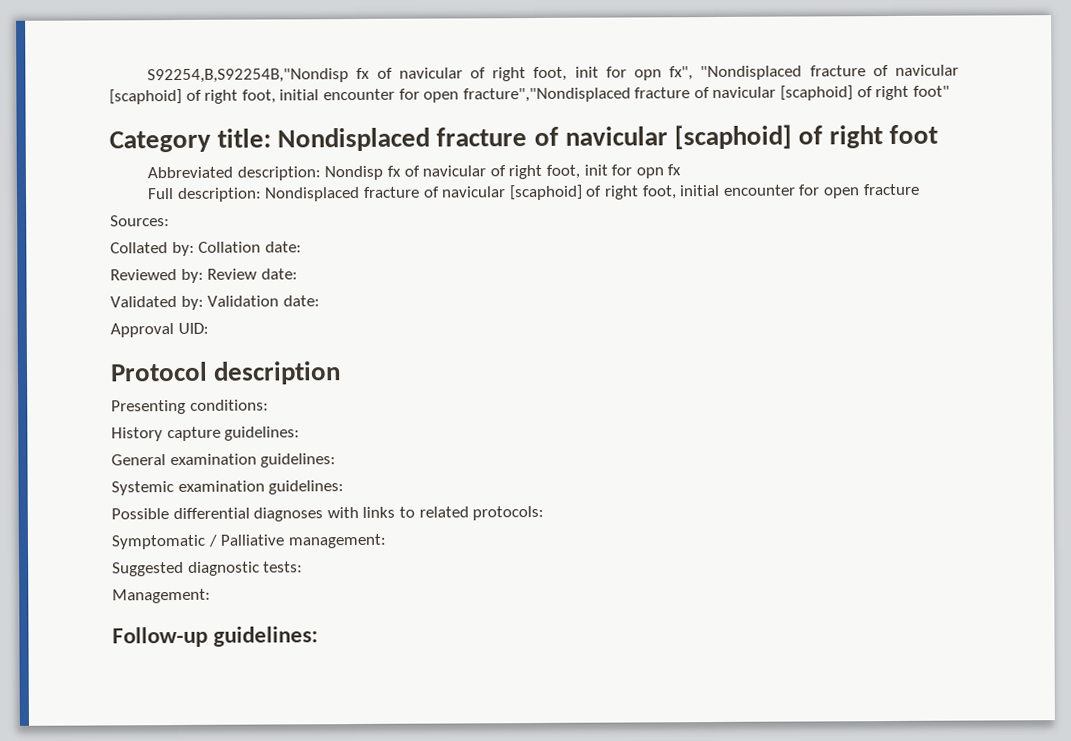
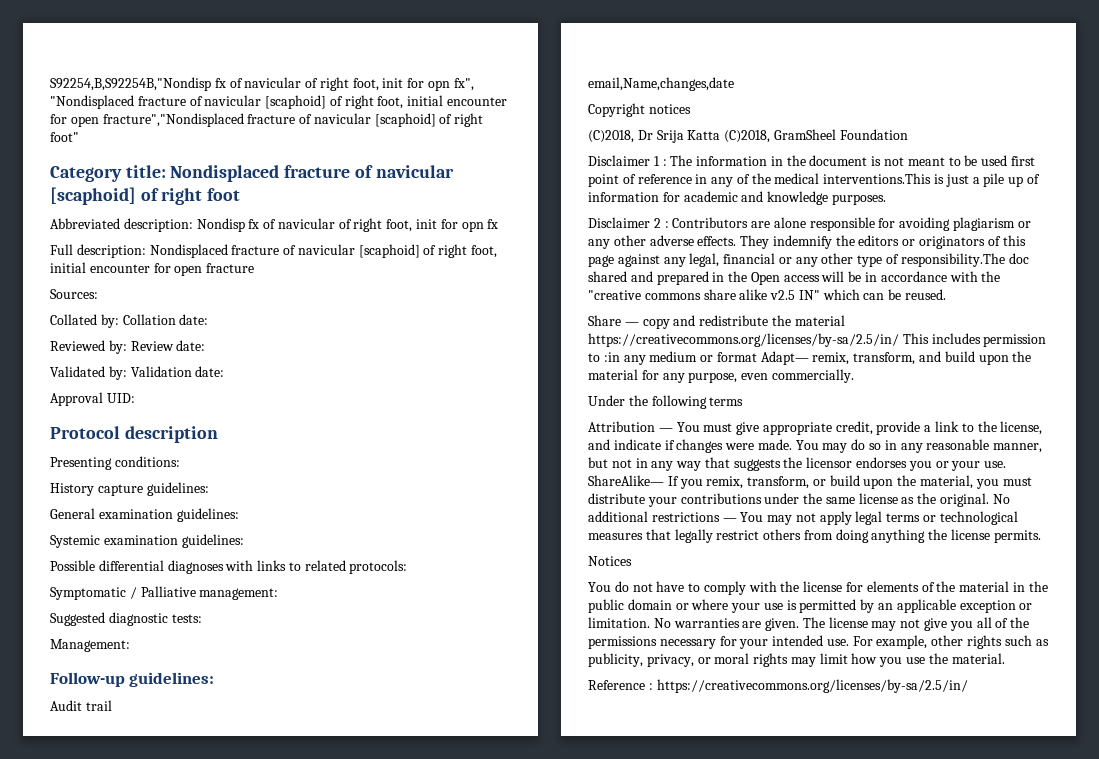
+ Audit trail
+ email,Name,changes,date
+ Copyright notices
+ (C)2018, Dr Srija Katta (C)2018, GramSheel Foundation
+ Disclaimer 1 : The information in the document is not meant to be used first point of reference in any of the medical interventions.This is just a pile up of information for academic and knowledge purposes.
+ Disclaimer 2 : Contributors are alone responsible for avoiding plagiarism or any other adverse effects. They indemnify the editors or originators of this page against any legal, financial or any other type of responsibility.The doc shared and prepared in the Open access will be in accordance with the "creative commons share alike v2.5 IN" which can be reused.
+ Share — copy and redistribute the material https://creativecommons.org/licenses/by-sa/2.5/in/ This includes permission to :in any medium or format Adapt— remix, transform, and build upon the material for any purpose, even commercially.
+ Under the following terms
+ Attribution — You must give appropriate credit, provide a link to the license, and indicate if changes were made. You may do so in any reasonable manner, but not in any way that suggests the licensor endorses you or your use. ShareAlike— If you remix, transform, or build upon the material, you must distribute your contributions under the same license as the original. No additional restrictions — You may not apply legal terms or technological measures that legally restrict others from doing anything the license permits.
+ Notices
+ You do not have to comply with the license for elements of the material in the public domain or where your use is permitted by an applicable exception or limitation. No warranties are given. The license may not give you all of the permissions necessary for your intended use. For example, other rights such as publicity, privacy, or moral rights may limit how you use the material.
+ Reference : https://creativecommons.org/licenses/by-sa/2.5/in/

